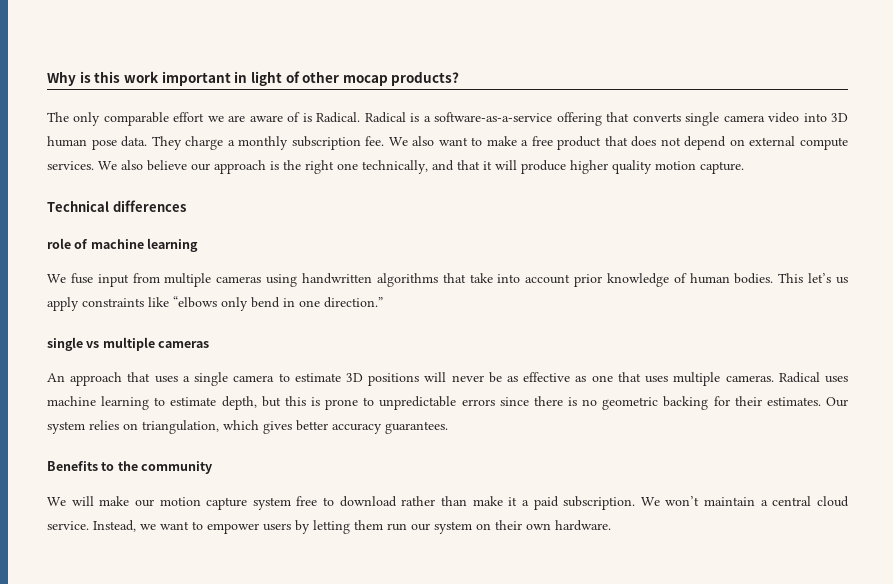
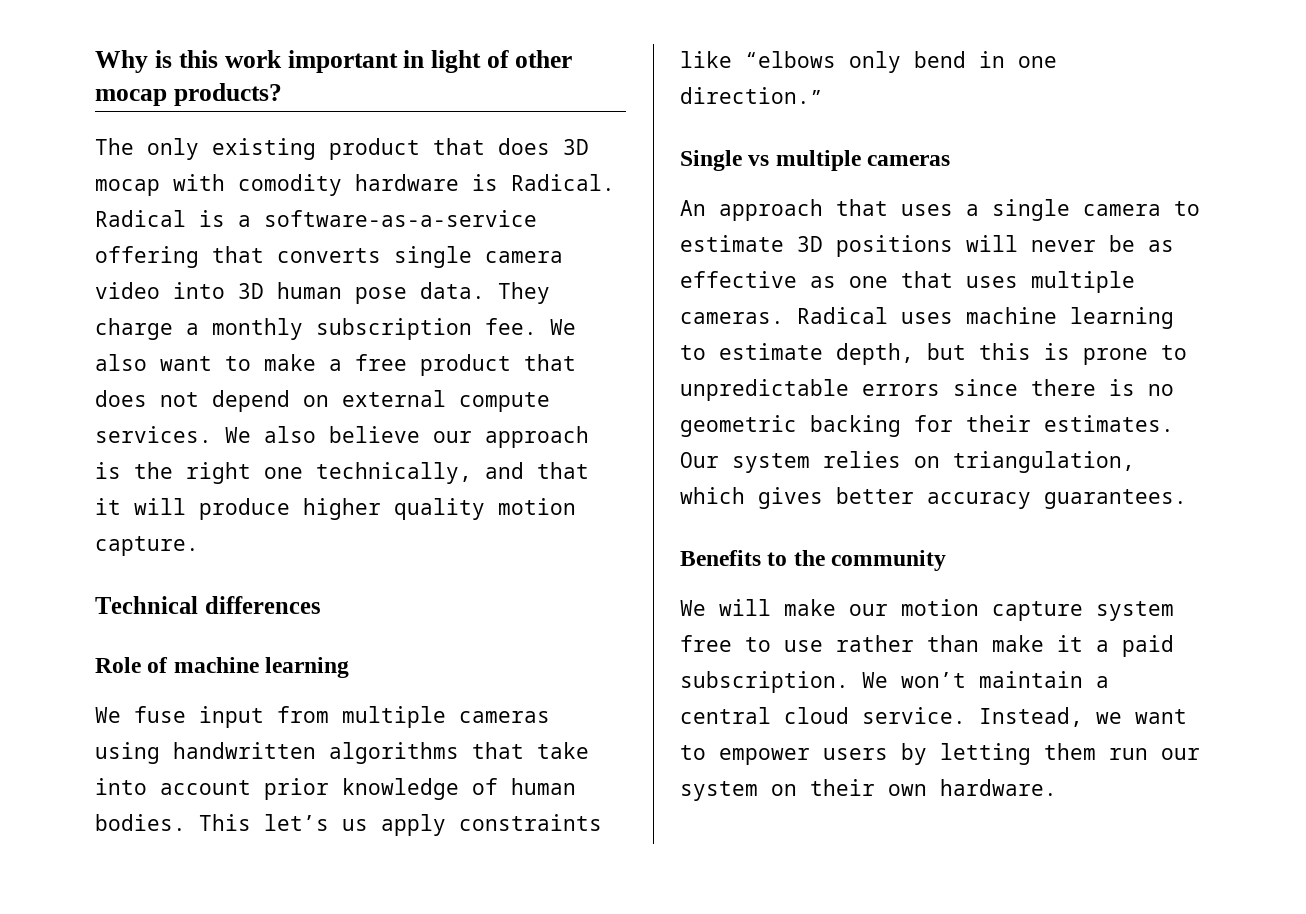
- The only comparable effort we are aware of is Radical.
+ The only existing product that does 3D mocap with comodity hardware is Radical.
- role of machine learning
+ Role of machine learning
- single vs multiple cameras
+ Single vs multiple cameras
- We will make our motion capture system free to download rather than make it a paid subscription.
+ We will make our motion capture system free to use rather than make it a paid subscription.

